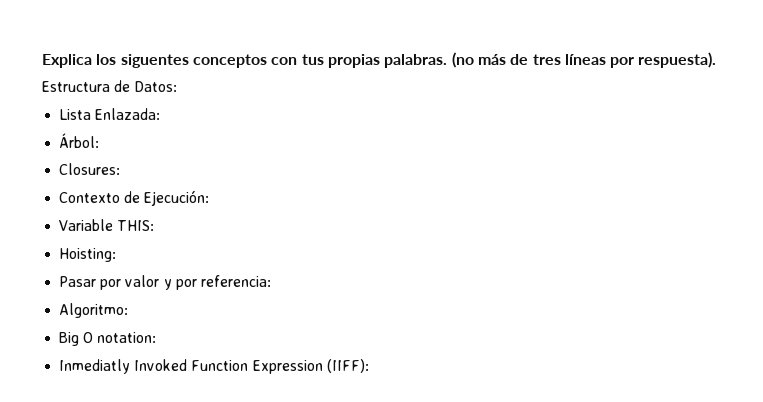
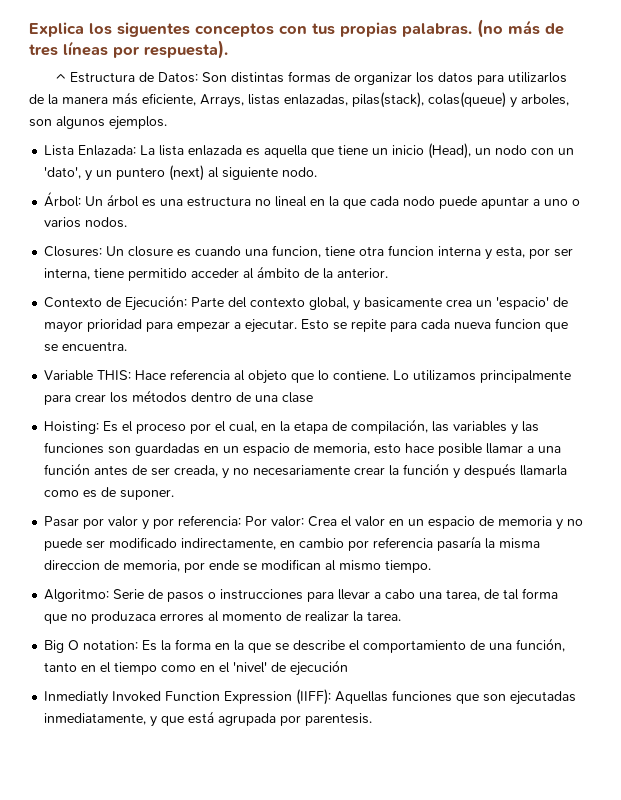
- Estructura de Datos:
- Lista Enlazada:
- Árbol:
- Closures:
- Contexto de Ejecución:
- Variable THIS:
- Hoisting:
+ ^ Estructura de Datos: Son distintas formas de organizar los datos para utilizarlos de la manera más eficiente, Arrays, listas enlazadas, pilas(stack), colas(queue) y arboles, son algunos ejemplos.
+ Lista Enlazada: La lista enlazada es aquella que tiene un inicio (Head), un nodo con un 'dato', y un puntero (next) al siguiente nodo.
+ Árbol: Un árbol es una estructura no lineal en la que cada nodo puede apuntar a uno o varios nodos.
+ Closures: Un closure es cuando una funcion, tiene otra funcion interna y esta, por ser interna, tiene permitido acceder al ámbito de la anterior.
+ Contexto de Ejecución: Parte del contexto global, y basicamente crea un 'espacio' de mayor prioridad para empezar a ejecutar. Esto se repite para cada nueva funcion que se encuentra.
+ Variable THIS: Hace referencia al objeto que lo contiene. Lo utilizamos principalmente para crear los métodos dentro de una clase
+ Hoisting: Es el proceso por el cual, en la etapa de compilación, las variables y las funciones son guardadas en un espacio de memoria, esto hace posible llamar a una función antes de ser creada, y no necesariamente crear la función y después llamarla como es de suponer.
- Pasar por valor y por referencia:
- Algoritmo:
- Big O notation:
+ Pasar por valor y por referencia: Por valor: Crea el valor en un espacio de memoria y no puede ser modificado indirectamente, en cambio por referencia pasaría la misma direccion de memoria, por ende se modifican al mismo tiempo.
+ Algoritmo: Serie de pasos o instrucciones para llevar a cabo una tarea, de tal forma que no produzaca errores al momento de realizar la tarea.
+ Big O notation: Es la forma en la que se describe el comportamiento de una función, tanto en el tiempo como en el 'nivel' de ejecución
- Inmediatly Invoked Function Expression (IIFF):
+ Inmediatly Invoked Function Expression (IIFF): Aquellas funciones que son ejecutadas inmediatamente, y que está agrupada por parentesis.

